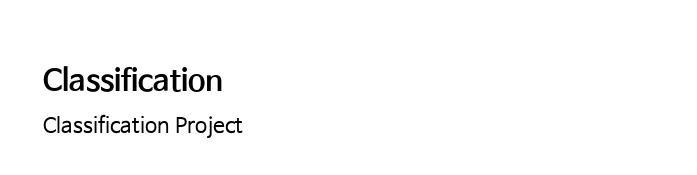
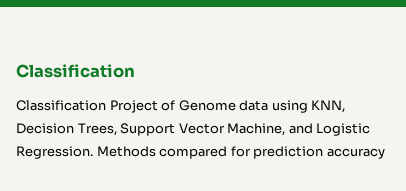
- Classification Project
+ Classification Project of Genome data using KNN, Decision Trees, Support Vector Machine, and Logistic Regression. Methods compared for prediction accuracy

